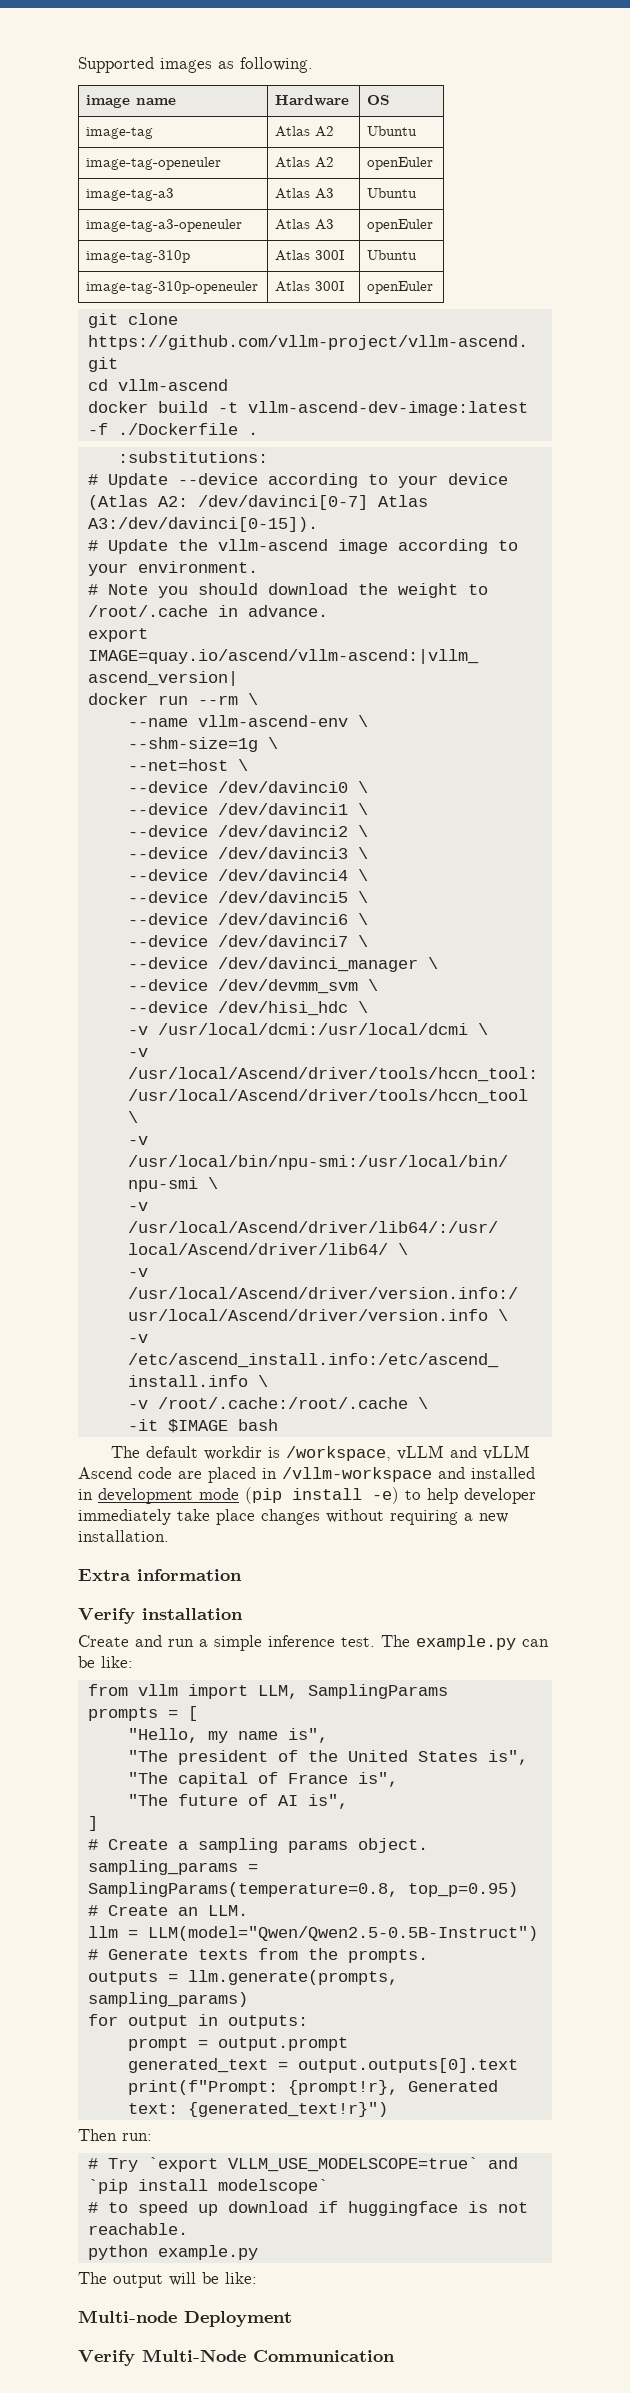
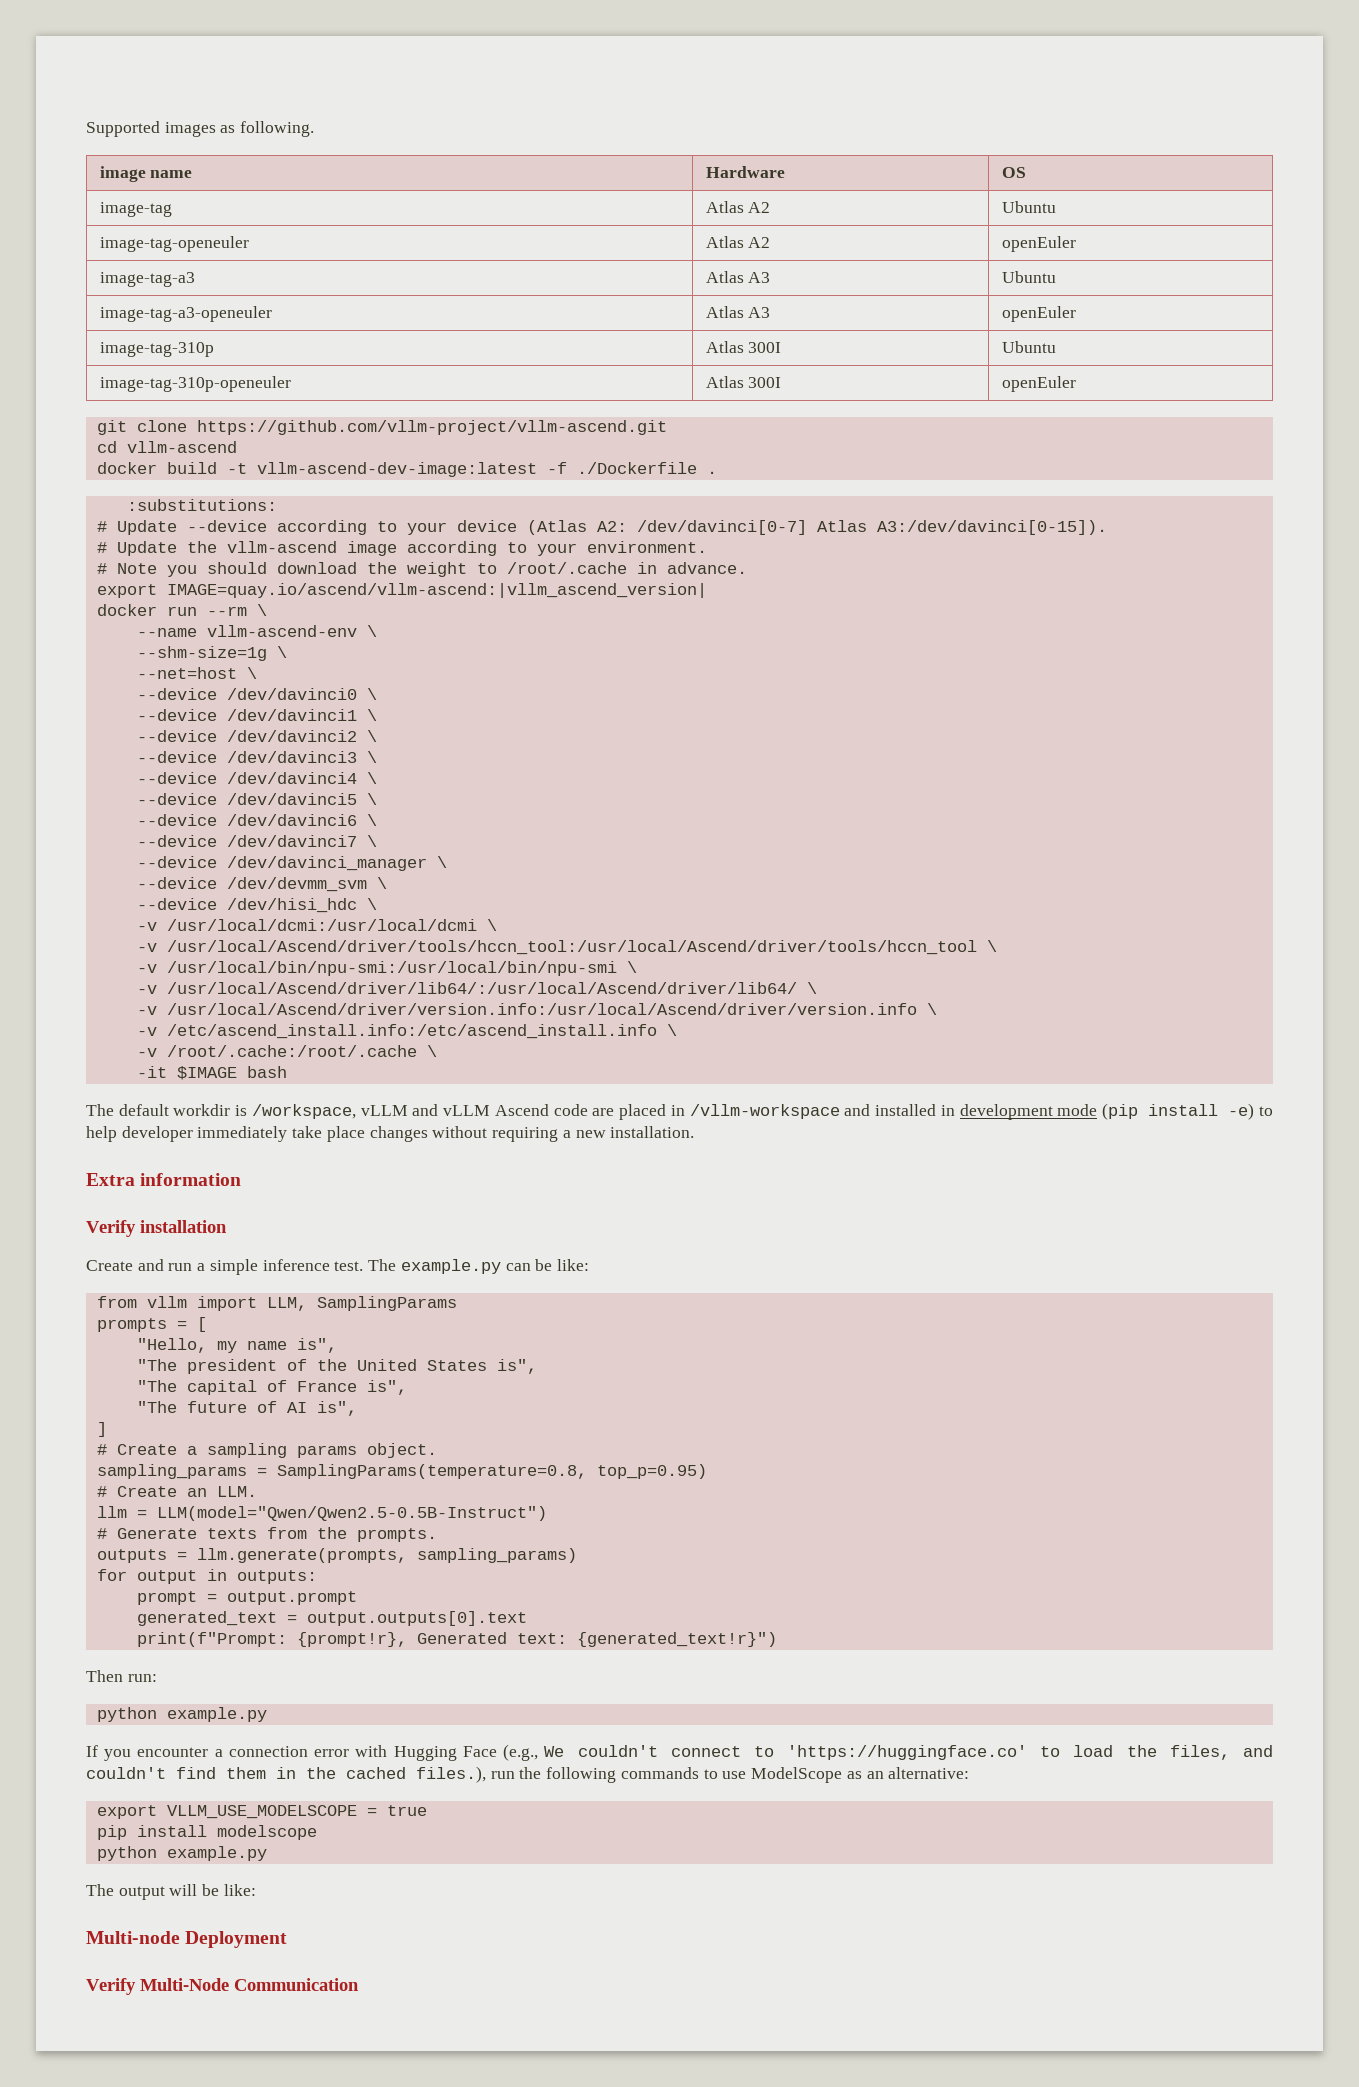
  Then run:
- # Try `export VLLM_USE_MODELSCOPE=true` and `pip install modelscope`
- # to speed up download if huggingface is not reachable.
+ python example.py
+ If you encounter a connection error with Hugging Face (e.g., We couldn't connect to 'https://huggingface.co' to load the files, and couldn't find them in the cached files.), run the following commands to use ModelScope as an alternative:
+ export VLLM_USE_MODELSCOPE = true
+ pip install modelscope

